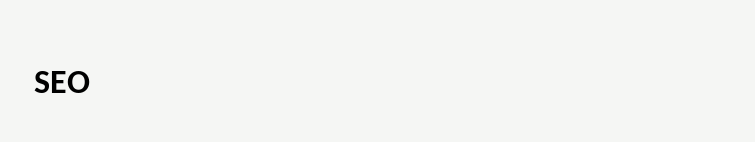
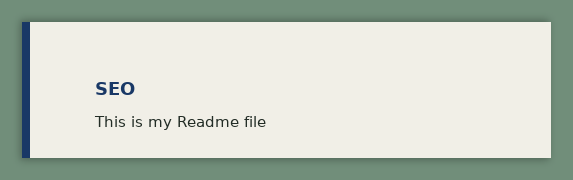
+ This is my Readme file

